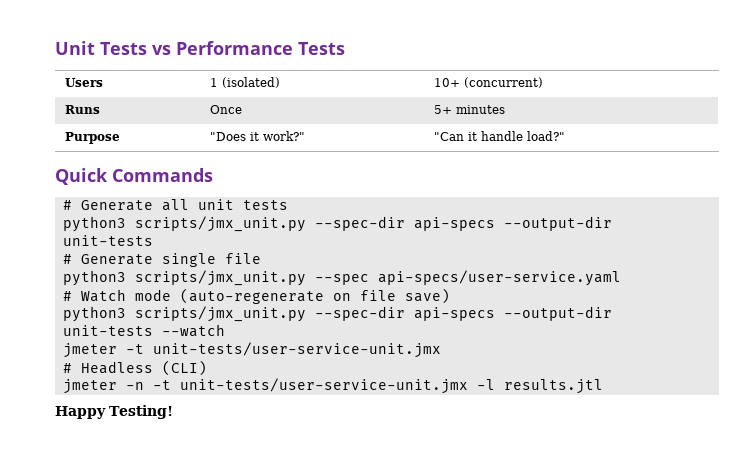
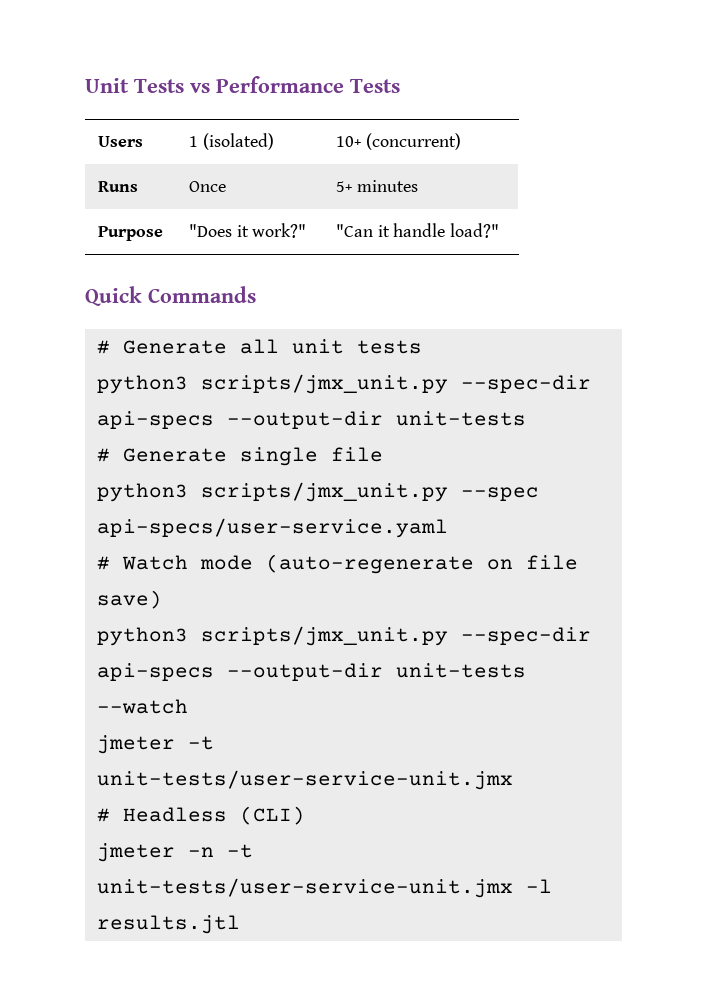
- Happy Testing!

